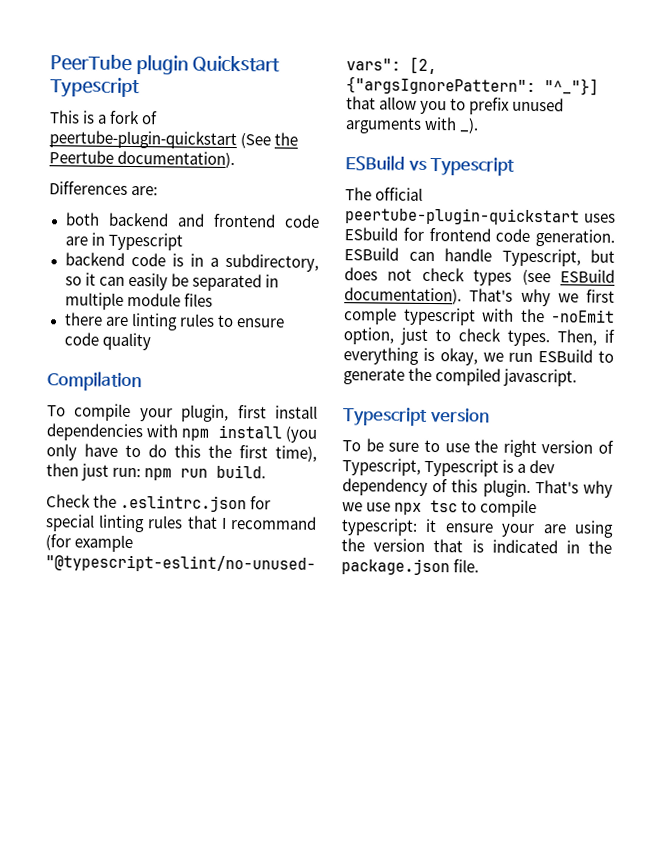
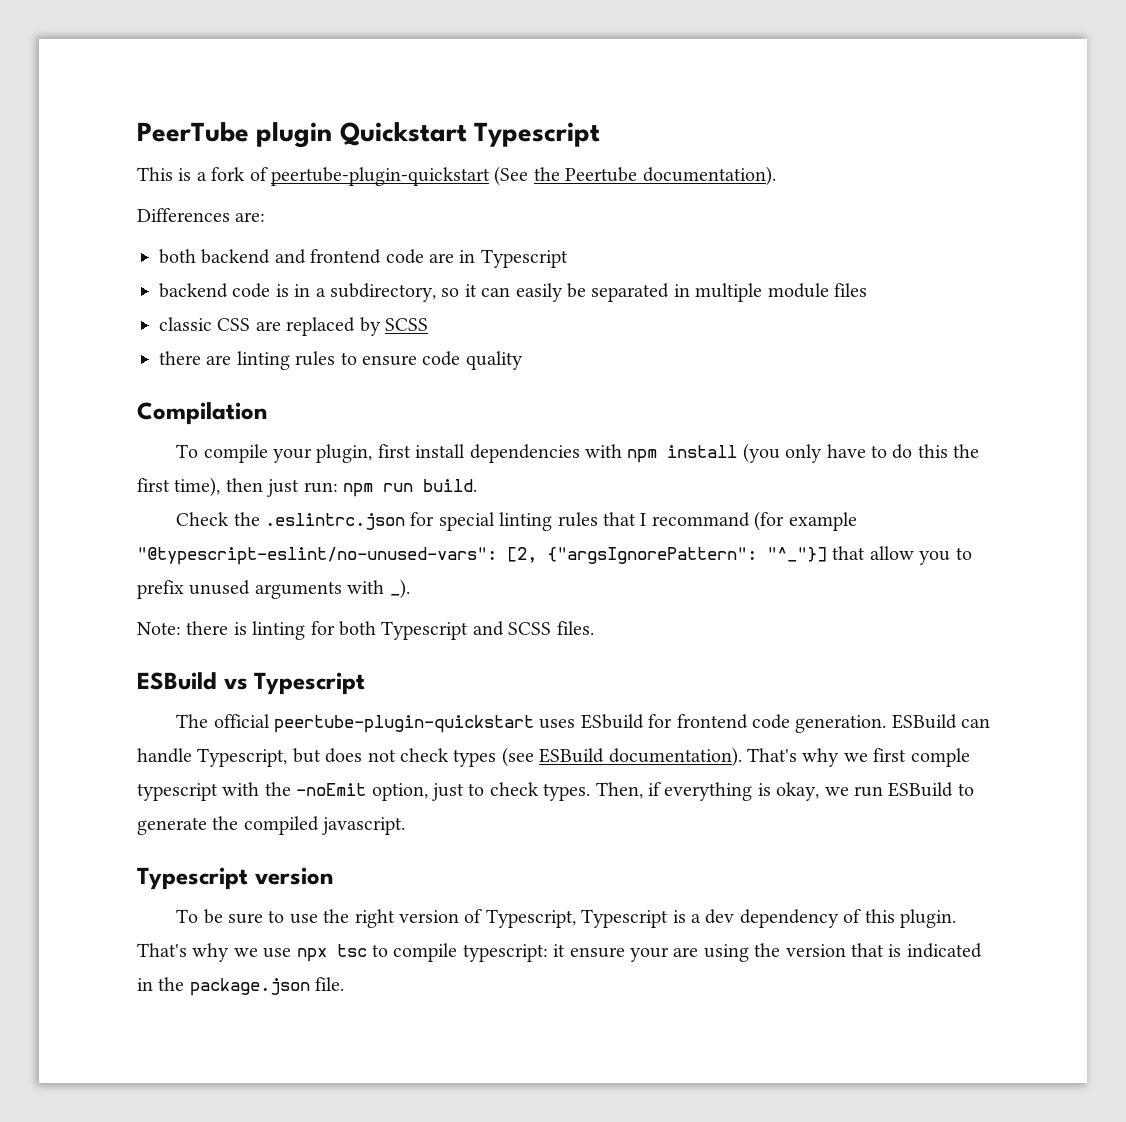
+ classic CSS are replaced by SCSS
+ Note: there is linting for both Typescript and SCSS files.

